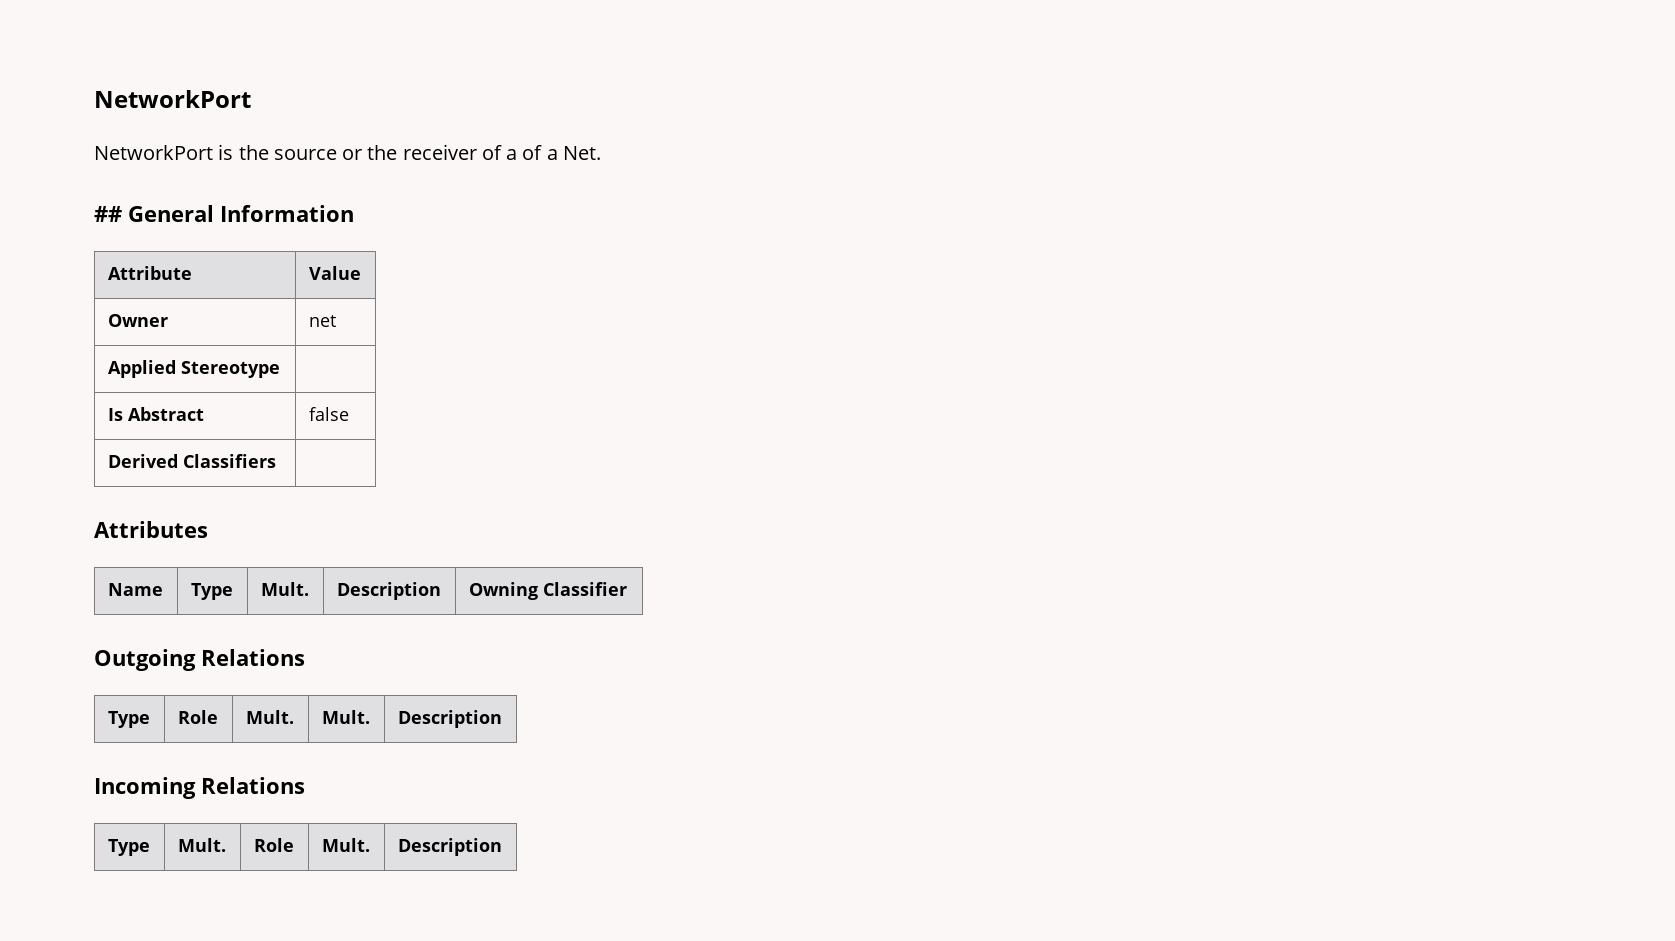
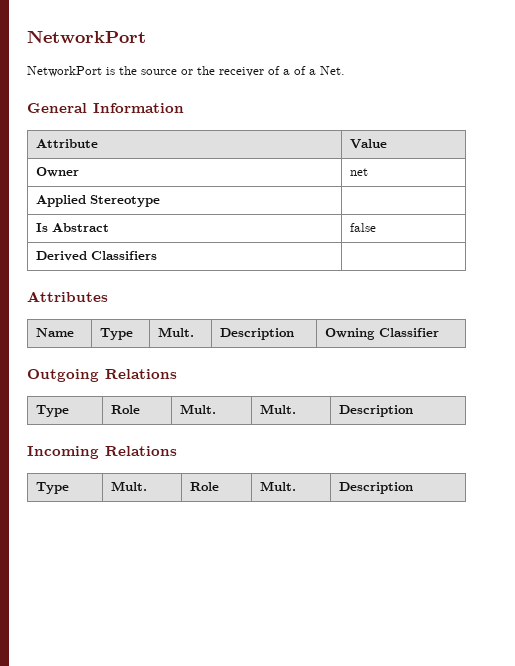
- ## General Information
+ General Information

